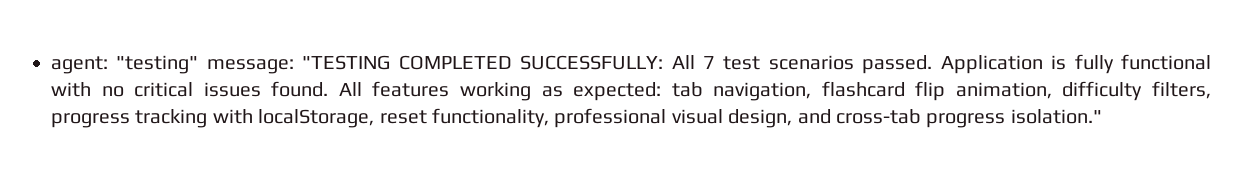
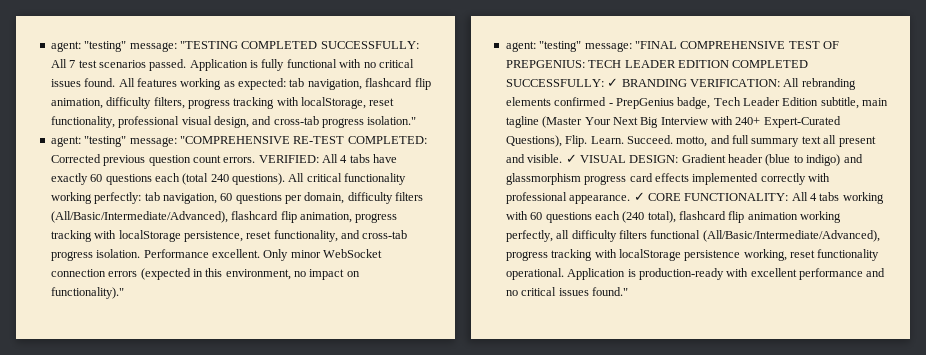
+ agent: "testing" message: "COMPREHENSIVE RE-TEST COMPLETED: Corrected previous question count errors. VERIFIED: All 4 tabs have exactly 60 questions each (total 240 questions). All critical functionality working perfectly: tab navigation, 60 questions per domain, difficulty filters (All/Basic/Intermediate/Advanced), flashcard flip animation, progress tracking with localStorage persistence, reset functionality, and cross-tab progress isolation. Performance excellent. Only minor WebSocket connection errors (expected in this environment, no impact on functionality)."
+ agent: "testing" message: "FINAL COMPREHENSIVE TEST OF PREPGENIUS: TECH LEADER EDITION COMPLETED SUCCESSFULLY: ✓ BRANDING VERIFICATION: All rebranding elements confirmed - PrepGenius badge, Tech Leader Edition subtitle, main tagline (Master Your Next Big Interview with 240+ Expert-Curated Questions), Flip. Learn. Succeed. motto, and full summary text all present and visible. ✓ VISUAL DESIGN: Gradient header (blue to indigo) and glassmorphism progress card effects implemented correctly with professional appearance. ✓ CORE FUNCTIONALITY: All 4 tabs working with 60 questions each (240 total), flashcard flip animation working perfectly, all difficulty filters functional (All/Basic/Intermediate/Advanced), progress tracking with localStorage persistence working, reset functionality operational. Application is production-ready with excellent performance and no critical issues found."

